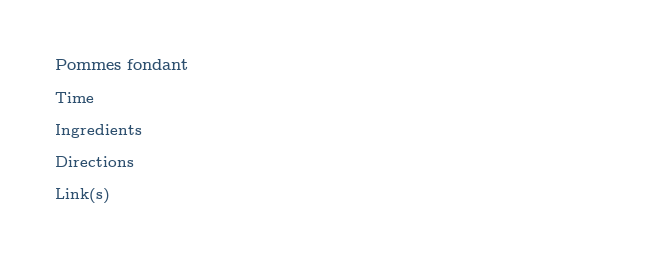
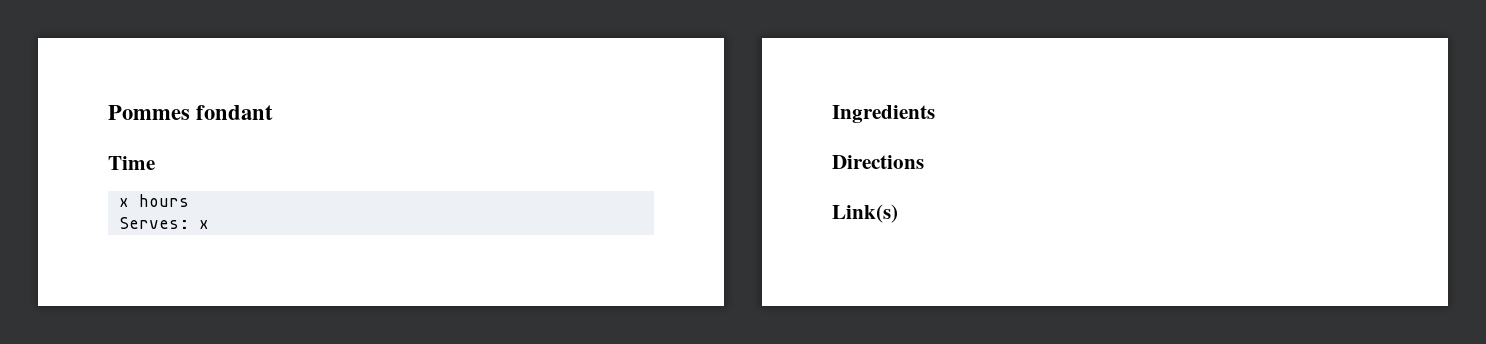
+ x hours
+ Serves: x

